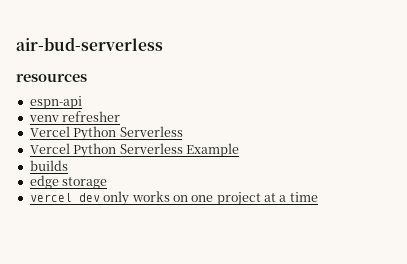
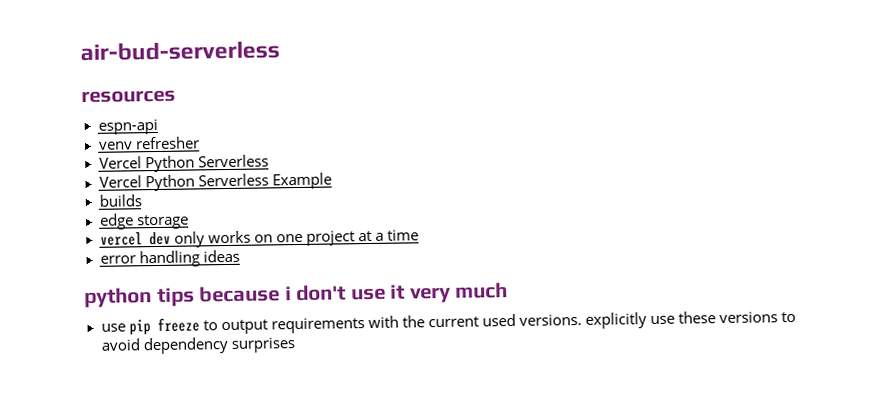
+ error handling ideas
+ python tips because i don't use it very much
+ use pip freeze to output requirements with the current used versions. explicitly use these versions to avoid dependency surprises

